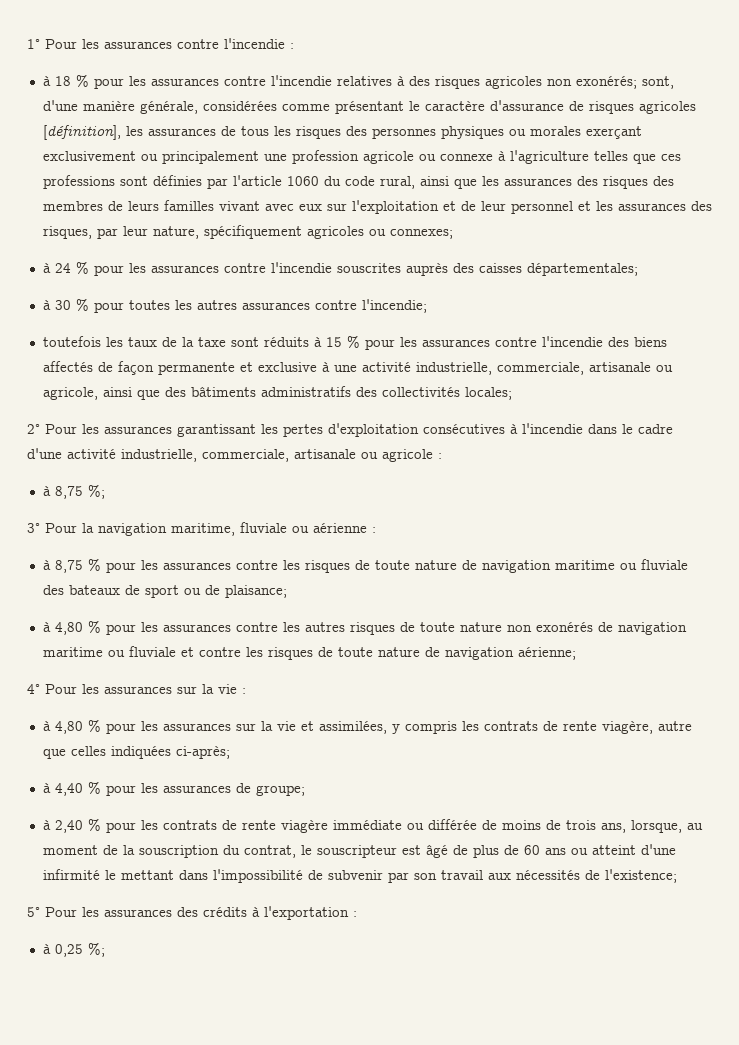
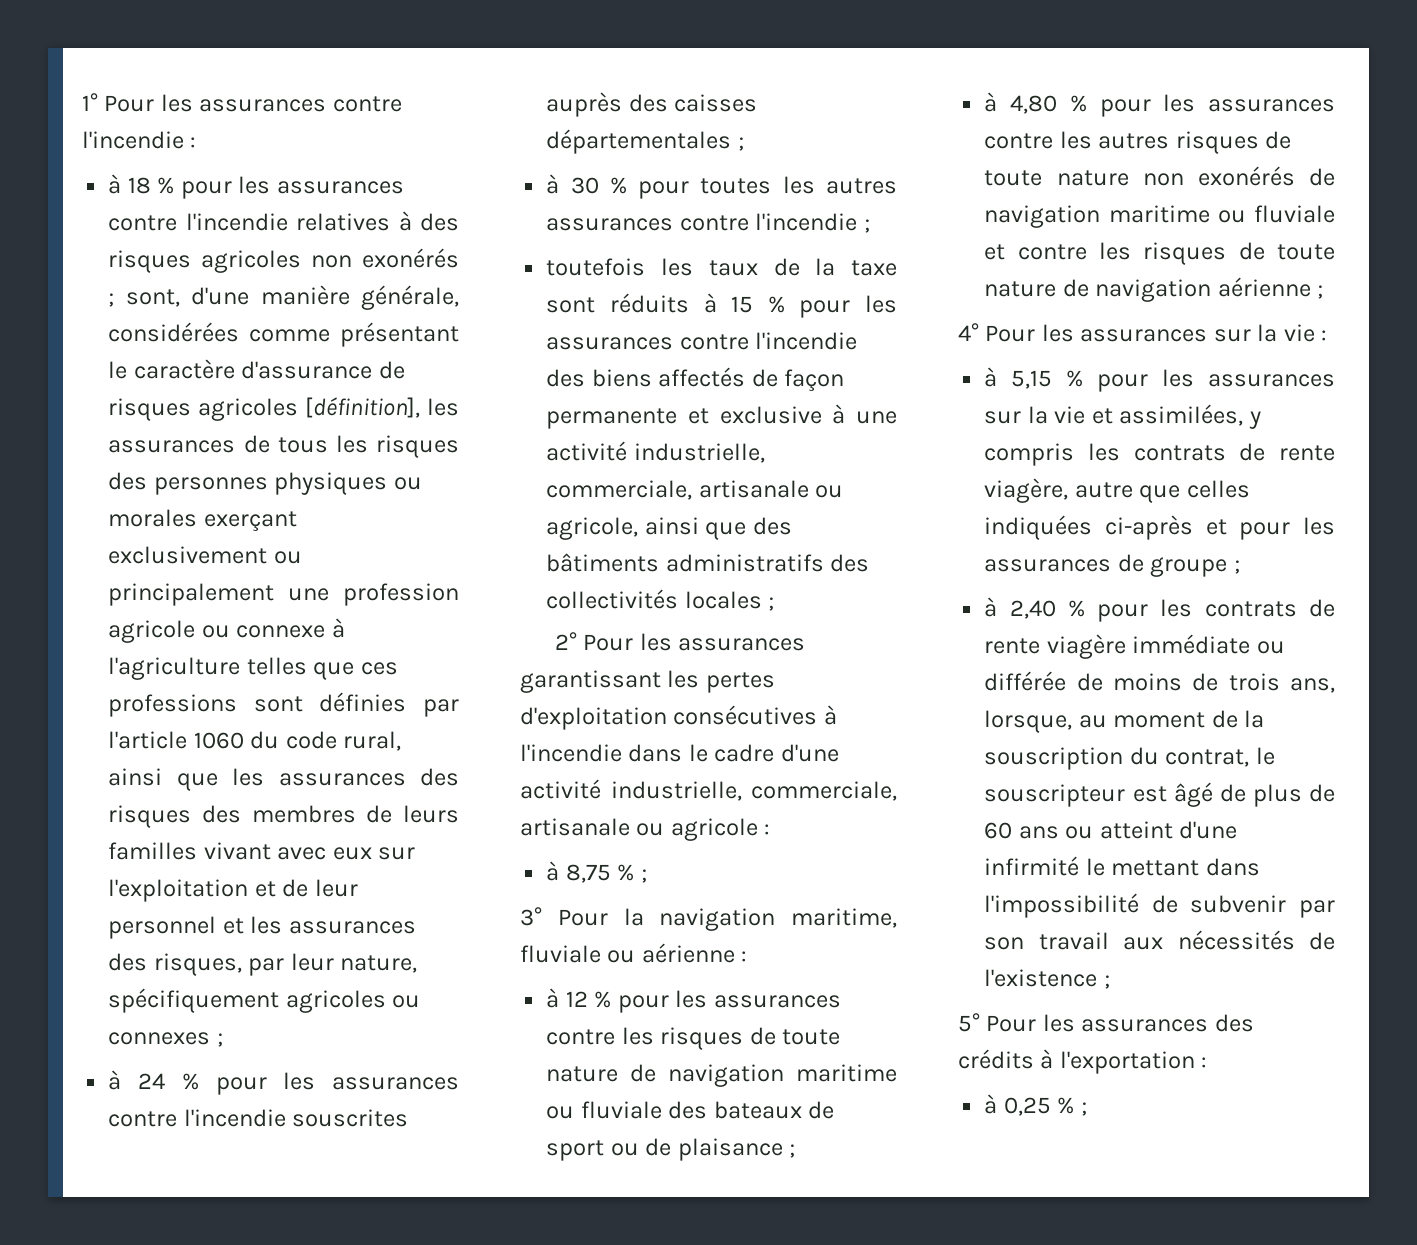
- à 18 % pour les assurances contre l'incendie relatives à des risques agricoles non exonérés;
+ à 18 % pour les assurances contre l'incendie relatives à des risques agricoles non exonérés ;
- sont, d'une manière générale, considérées comme présentant le caractère d'assurance de risques agricoles [définition], les assurances de tous les risques des personnes physiques ou morales exerçant exclusivement ou principalement une profession agricole ou connexe à l'agriculture telles que ces professions sont définies par l'article 1060 du code rural, ainsi que les assurances des risques des membres de leurs familles vivant avec eux sur l'exploitation et de leur personnel et les assurances des risques, par leur nature, spécifiquement agricoles ou connexes;
+ sont, d'une manière générale, considérées comme présentant le caractère d'assurance de risques agricoles [définition], les assurances de tous les risques des personnes physiques ou morales exerçant exclusivement ou principalement une profession agricole ou connexe à l'agriculture telles que ces professions sont définies par l'article 1060 du code rural, ainsi que les assurances des risques des membres de leurs familles vivant avec eux sur l'exploitation et de leur personnel et les assurances des risques, par leur nature, spécifiquement agricoles ou connexes ;
- à 24 % pour les assurances contre l'incendie souscrites auprès des caisses départementales;
+ à 24 % pour les assurances contre l'incendie souscrites auprès des caisses départementales ;
- à 30 % pour toutes les autres assurances contre l'incendie;
+ à 30 % pour toutes les autres assurances contre l'incendie ;
- toutefois les taux de la taxe sont réduits à 15 % pour les assurances contre l'incendie des biens affectés de façon permanente et exclusive à une activité industrielle, commerciale, artisanale ou agricole, ainsi que des bâtiments administratifs des collectivités locales;
+ toutefois les taux de la taxe sont réduits à 15 % pour les assurances contre l'incendie des biens affectés de façon permanente et exclusive à une activité industrielle, commerciale, artisanale ou agricole, ainsi que des bâtiments administratifs des collectivités locales ;
- à 8,75 %;
+ à 8,75 % ;
- à 8,75 % pour les assurances contre les risques de toute nature de navigation maritime ou fluviale des bateaux de sport ou de plaisance;
+ à 12 % pour les assurances contre les risques de toute nature de navigation maritime ou fluviale des bateaux de sport ou de plaisance ;
- à 4,80 % pour les assurances contre les autres risques de toute nature non exonérés de navigation maritime ou fluviale et contre les risques de toute nature de navigation aérienne;
+ à 4,80 % pour les assurances contre les autres risques de toute nature non exonérés de navigation maritime ou fluviale et contre les risques de toute nature de navigation aérienne ;
- à 4,80 % pour les assurances sur la vie et assimilées, y compris les contrats de rente viagère, autre que celles indiquées ci-après;
- à 4,40 % pour les assurances de groupe;
+ à 5,15 % pour les assurances sur la vie et assimilées, y compris les contrats de rente viagère, autre que celles indiquées ci-après et pour les assurances de groupe ;
- à 2,40 % pour les contrats de rente viagère immédiate ou différée de moins de trois ans, lorsque, au moment de la souscription du contrat, le souscripteur est âgé de plus de 60 ans ou atteint d'une infirmité le mettant dans l'impossibilité de subvenir par son travail aux nécessités de l'existence;
+ à 2,40 % pour les contrats de rente viagère immédiate ou différée de moins de trois ans, lorsque, au moment de la souscription du contrat, le souscripteur est âgé de plus de 60 ans ou atteint d'une infirmité le mettant dans l'impossibilité de subvenir par son travail aux nécessités de l'existence ;
- à 0,25 %;
+ à 0,25 % ;

